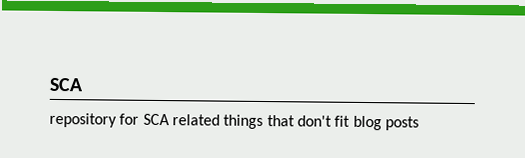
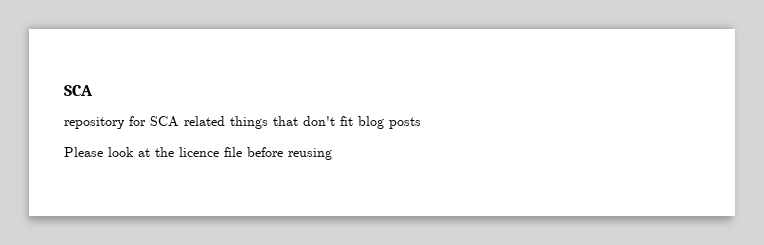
+ Please look at the licence file before reusing

